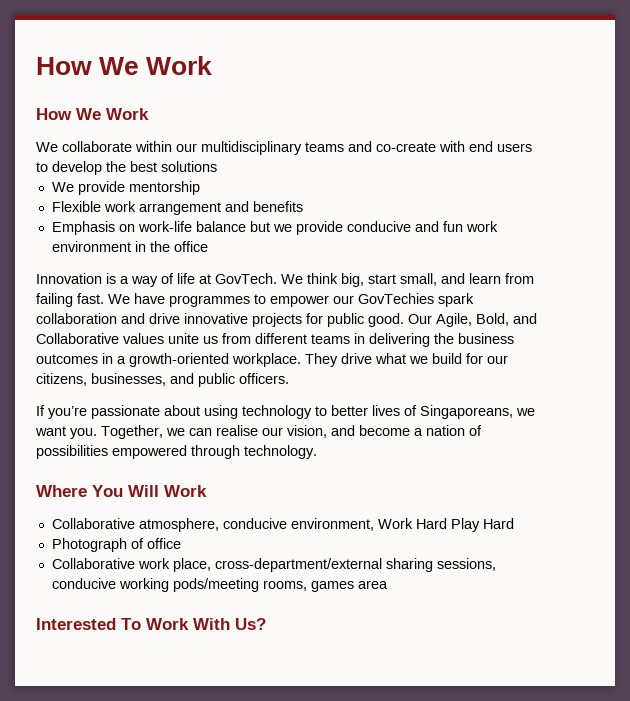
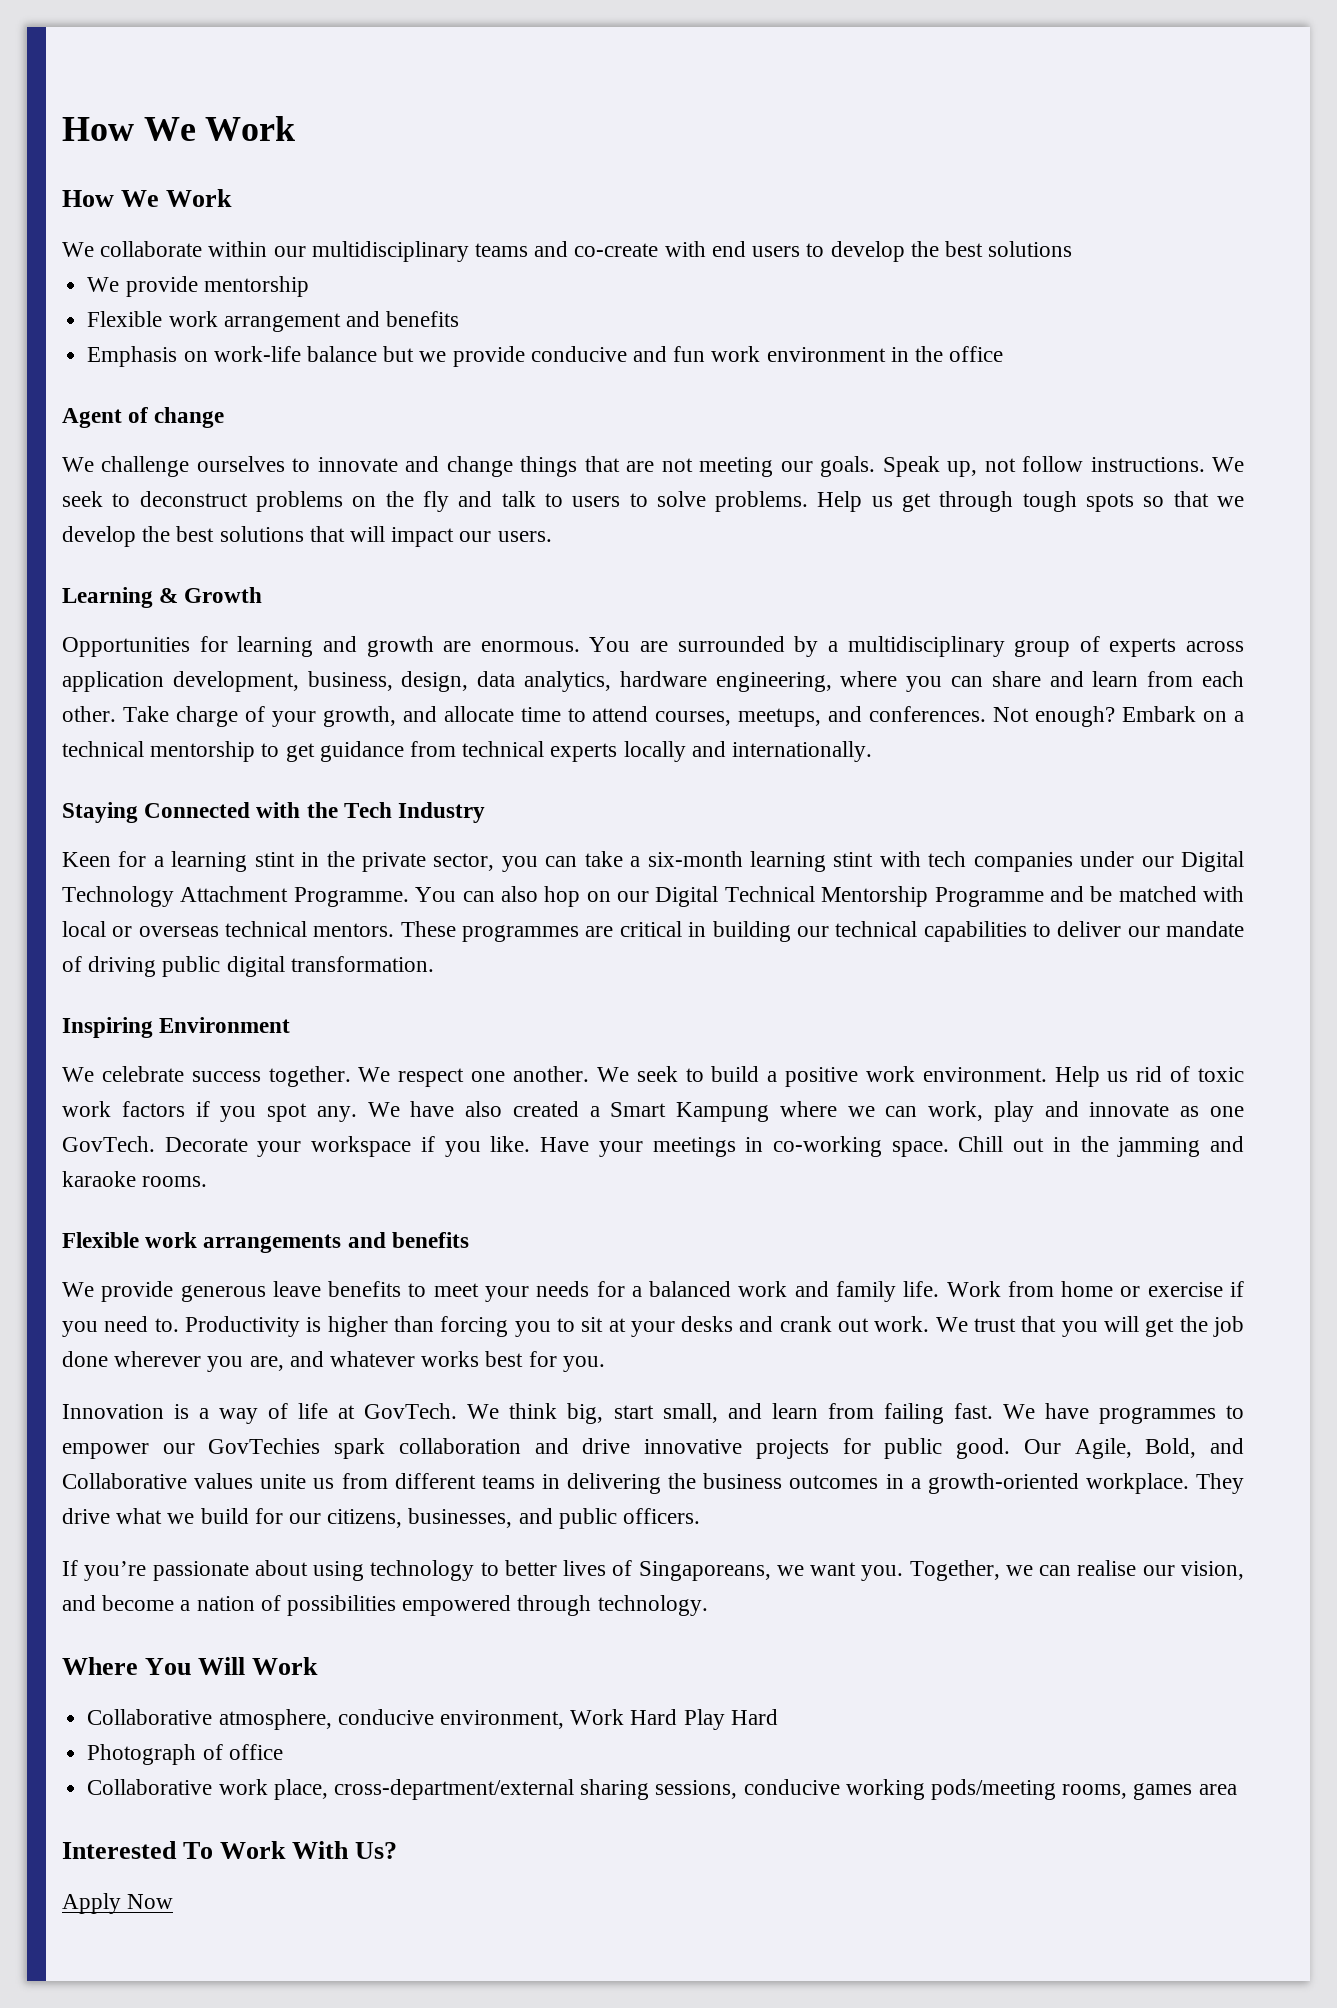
+ Agent of change
+ We challenge ourselves to innovate and change things that are not meeting our goals. Speak up, not follow instructions. We seek to deconstruct problems on the fly and talk to users to solve problems. Help us get through tough spots so that we develop the best solutions that will impact our users.
+ Learning & Growth
+ Opportunities for learning and growth are enormous. You are surrounded by a multidisciplinary group of experts across application development, business, design, data analytics, hardware engineering, where you can share and learn from each other. Take charge of your growth, and allocate time to attend courses, meetups, and conferences. Not enough? Embark on a technical mentorship to get guidance from technical experts locally and internationally.
+ Staying Connected with the Tech Industry
+ Keen for a learning stint in the private sector, you can take a six-month learning stint with tech companies under our Digital Technology Attachment Programme. You can also hop on our Digital Technical Mentorship Programme and be matched with local or overseas technical mentors. These programmes are critical in building our technical capabilities to deliver our mandate of driving public digital transformation.
+ Inspiring Environment
+ We celebrate success together. We respect one another. We seek to build a positive work environment. Help us rid of toxic work factors if you spot any. We have also created a Smart Kampung where we can work, play and innovate as one GovTech. Decorate your workspace if you like. Have your meetings in co-working space. Chill out in the jamming and karaoke rooms.
+ Flexible work arrangements and benefits
+ We provide generous leave benefits to meet your needs for a balanced work and family life. Work from home or exercise if you need to. Productivity is higher than forcing you to sit at your desks and crank out work. We trust that you will get the job done wherever you are, and whatever works best for you.
+ Apply Now

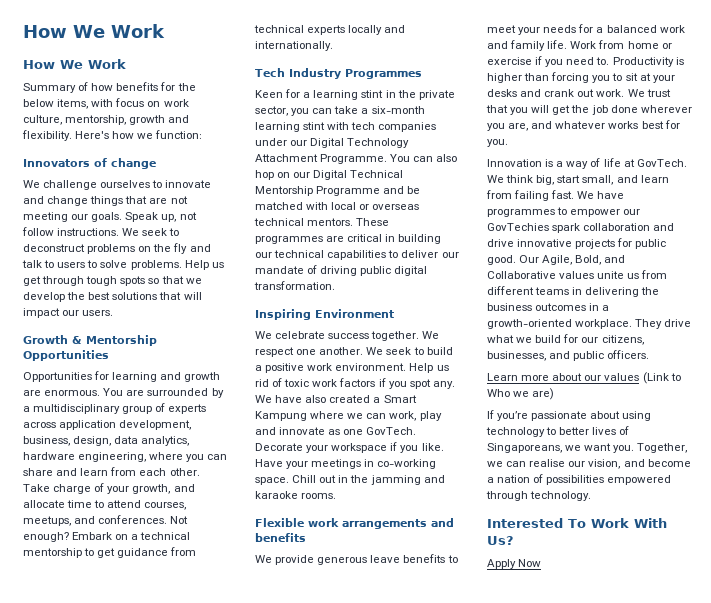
- We collaborate within our multidisciplinary teams and co-create with end users to develop the best solutions
- We provide mentorship
- Flexible work arrangement and benefits
- Emphasis on work-life balance but we provide conducive and fun work environment in the office
- Agent of change
+ Summary of how benefits for the below items, with focus on work culture, mentorship, growth and flexibility. Here's how we function:
+ Innovators of change
- Learning & Growth
+ Growth & Mentorship Opportunities
- Staying Connected with the Tech Industry
+ Tech Industry Programmes
+ Learn more about our values (Link to Who we are)
- Where You Will Work
- Collaborative atmosphere, conducive environment, Work Hard Play Hard
- Photograph of office
- Collaborative work place, cross-department/external sharing sessions, conducive working pods/meeting rooms, games area

